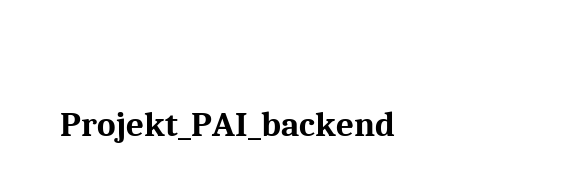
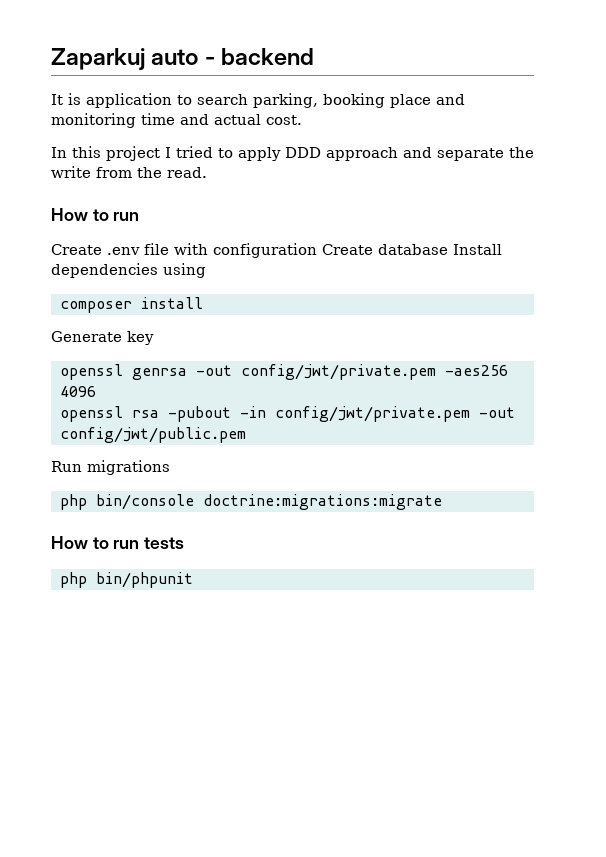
- Projekt_PAI_backend
+ Zaparkuj auto - backend
+ It is application to search parking, booking place and monitoring time and actual cost.
+ In this project I tried to apply DDD approach and separate the write from the read.
+ How to run
+ Create .env file with configuration Create database Install dependencies using
+ composer install
+ Generate key
+ openssl genrsa -out config/jwt/private.pem -aes256 4096
+ openssl rsa -pubout -in config/jwt/private.pem -out config/jwt/public.pem
+ Run migrations
+ php bin/console doctrine:migrations:migrate
+ How to run tests
+ php bin/phpunit

